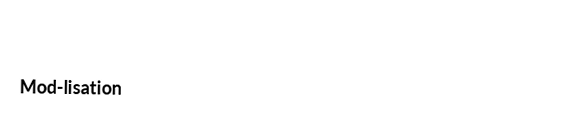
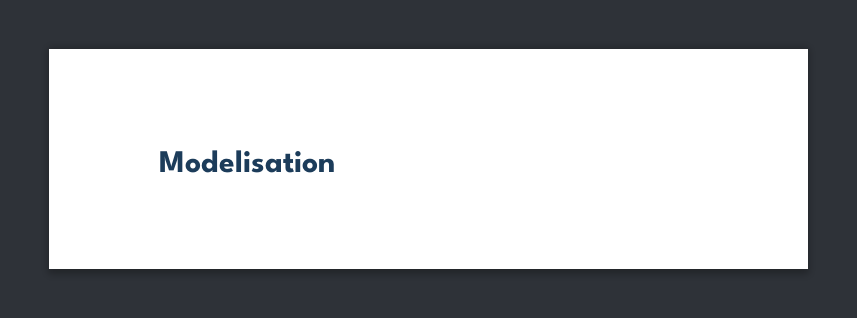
- Mod-lisation
+ Modelisation

